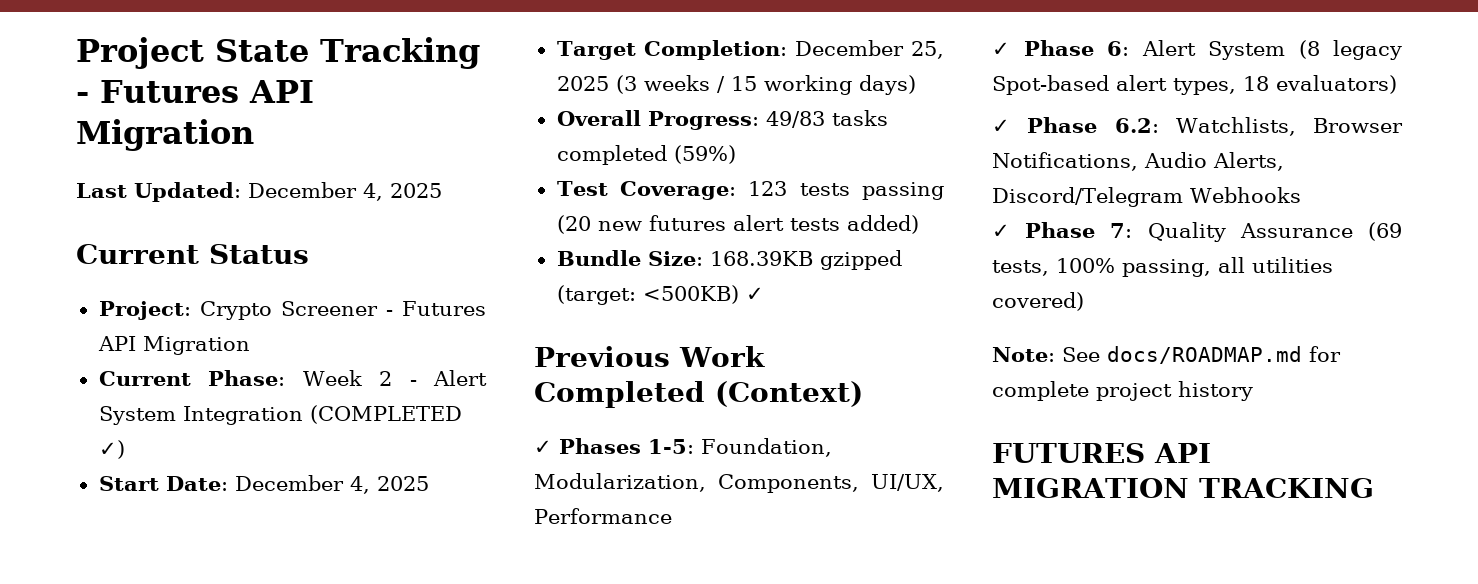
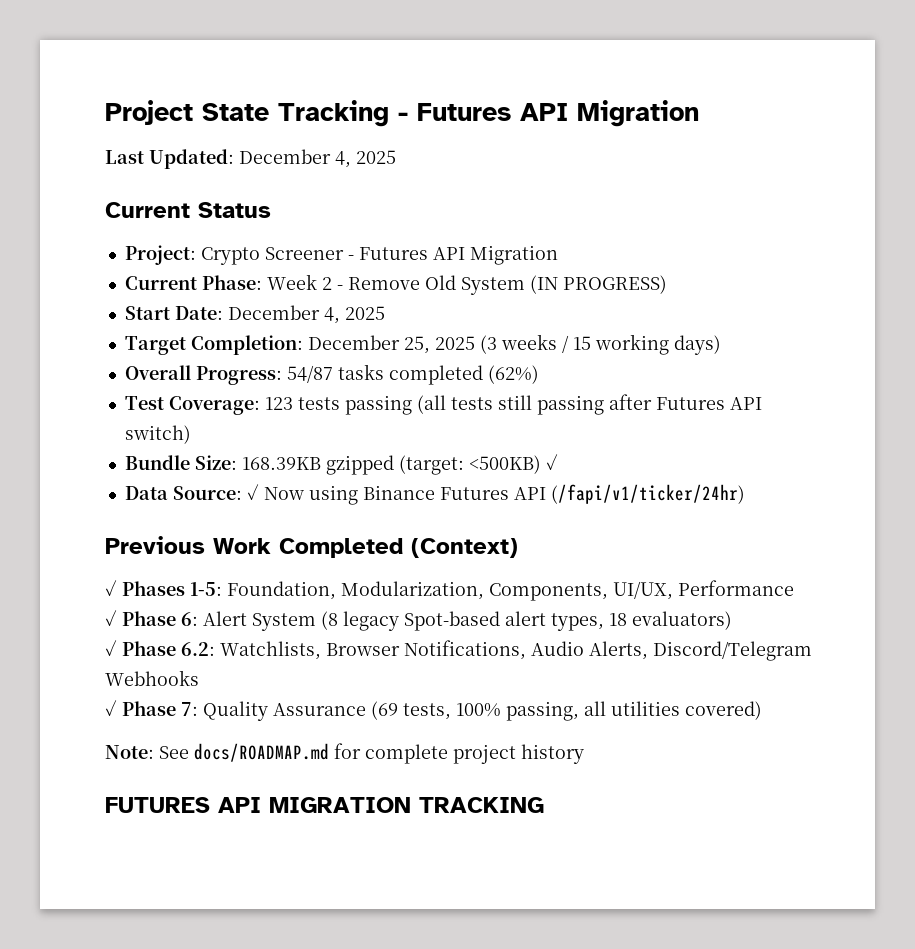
- Current Phase: Week 2 - Alert System Integration (COMPLETED ✓)
+ Current Phase: Week 2 - Remove Old System (IN PROGRESS)
- Overall Progress: 49/83 tasks completed (59%)
+ Overall Progress: 54/87 tasks completed (62%)
- Test Coverage: 123 tests passing (20 new futures alert tests added)
+ Test Coverage: 123 tests passing (all tests still passing after Futures API switch)
+ Data Source: ✓ Now using Binance Futures API (/fapi/v1/ticker/24hr)

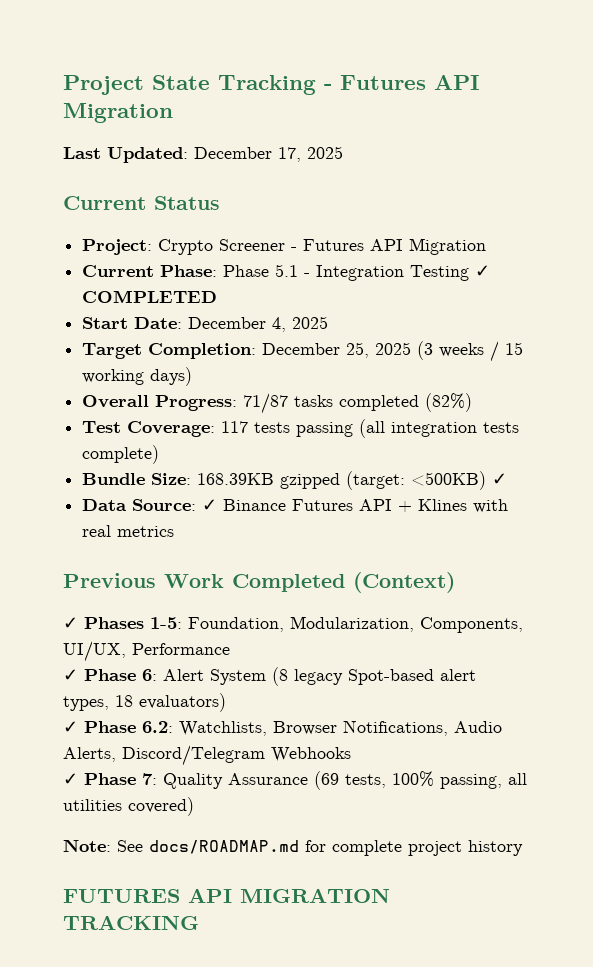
- Last Updated: December 4, 2025
+ Last Updated: December 17, 2025
- Current Phase: Week 2 - Remove Old System (IN PROGRESS)
+ Current Phase: Phase 5.1 - Integration Testing ✓ COMPLETED
- Overall Progress: 54/87 tasks completed (62%)
+ Overall Progress: 71/87 tasks completed (82%)
- Test Coverage: 123 tests passing (all tests still passing after Futures API switch)
+ Test Coverage: 117 tests passing (all integration tests complete)
- Data Source: ✓ Now using Binance Futures API (/fapi/v1/ticker/24hr)
+ Data Source: ✓ Binance Futures API + Klines with real metrics

